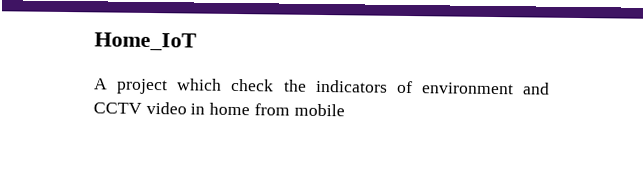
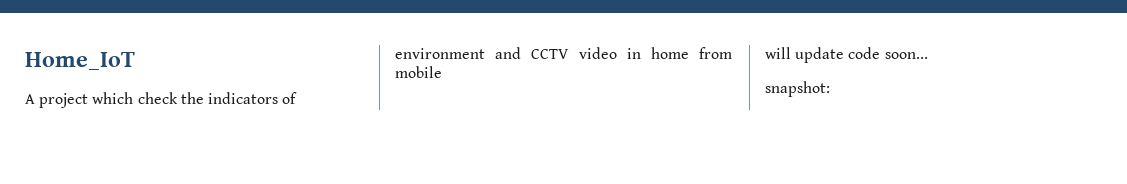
+ will update code soon...
+ snapshot:

